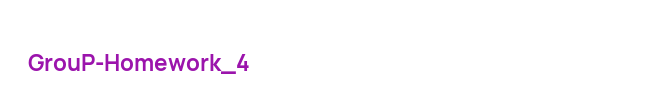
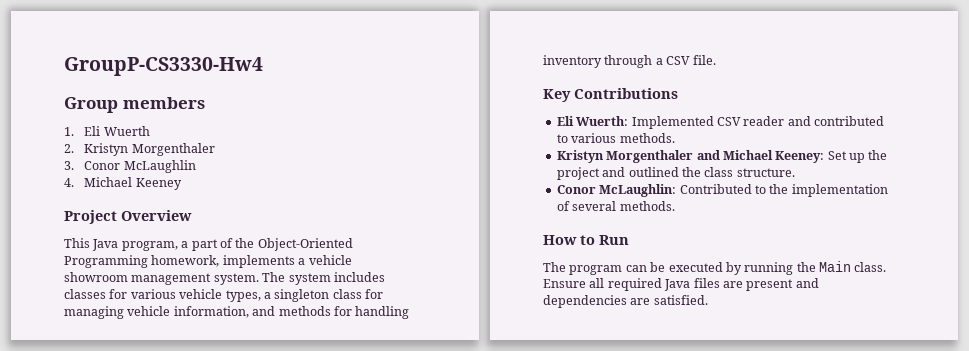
- GrouP-Homework_4
+ GroupP-CS3330-Hw4
+ Group members
+ 1. Eli Wuerth
+ 2. Kristyn Morgenthaler
+ 3. Conor McLaughlin
+ 4. Michael Keeney
+ Project Overview
+ This Java program, a part of the Object-Oriented Programming homework, implements a vehicle showroom management system. The system includes classes for various vehicle types, a singleton class for managing vehicle information, and methods for handling inventory through a CSV file.
+ Key Contributions
+ Eli Wuerth: Implemented CSV reader and contributed to various methods.
+ Kristyn Morgenthaler and Michael Keeney: Set up the project and outlined the class structure.
+ Conor McLaughlin: Contributed to the implementation of several methods.
+ How to Run
+ The program can be executed by running the Main class. Ensure all required Java files are present and dependencies are satisfied.

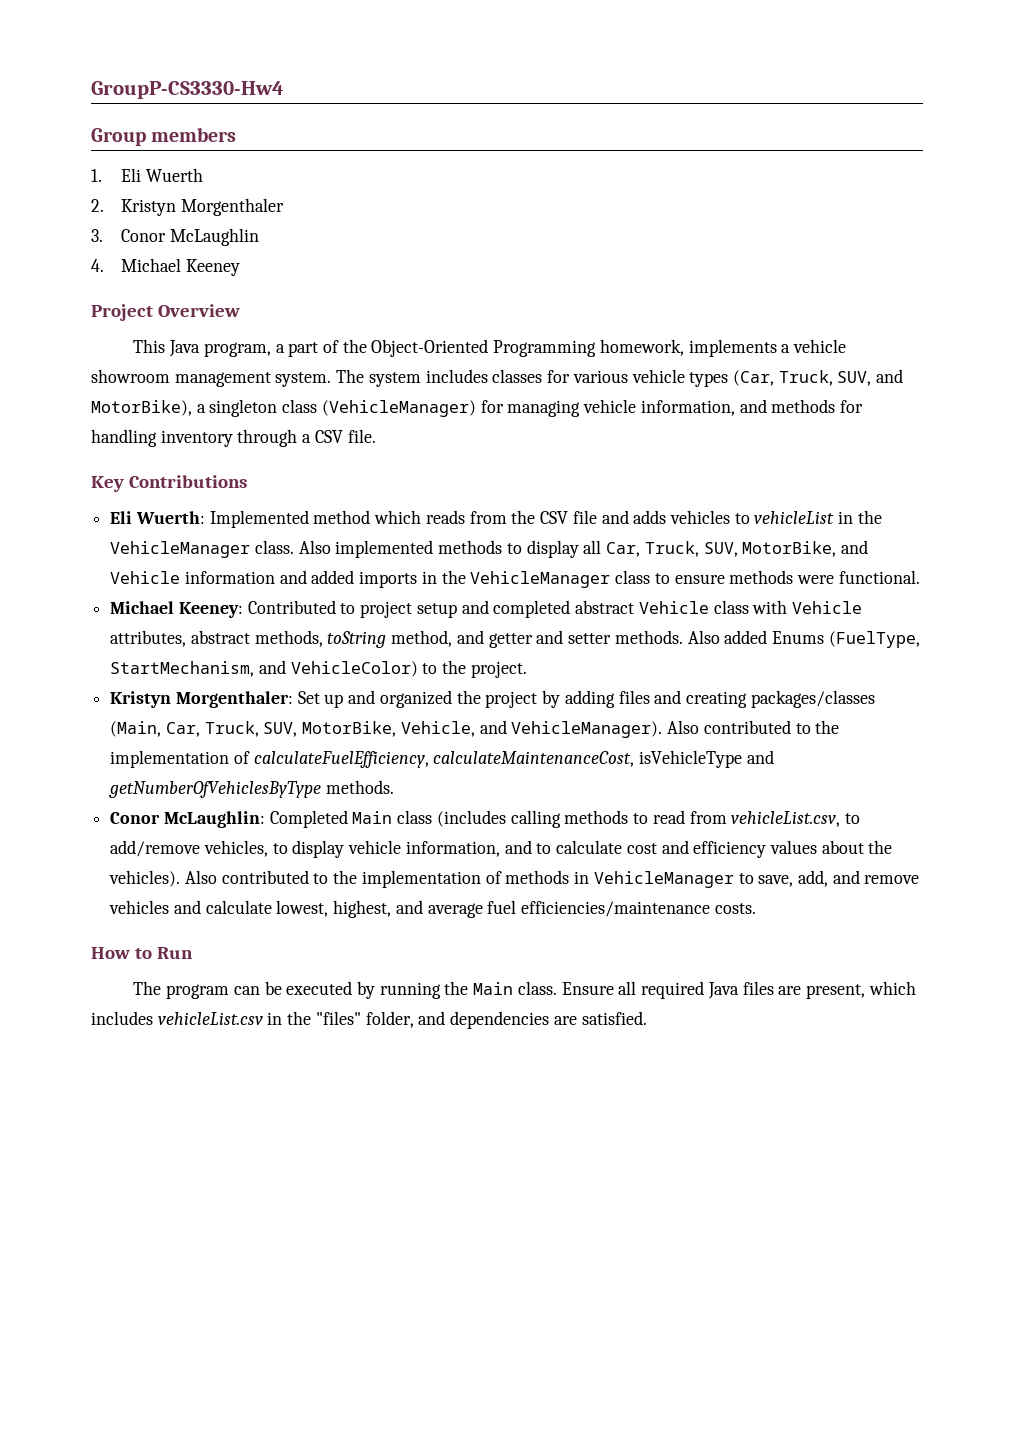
- The system includes classes for various vehicle types, a singleton class for managing vehicle information, and methods for handling inventory through a CSV file.
+ The system includes classes for various vehicle types (Car, Truck, SUV, and MotorBike), a singleton class (VehicleManager) for managing vehicle information, and methods for handling inventory through a CSV file.
- Eli Wuerth: Implemented CSV reader and contributed to various methods.
- Kristyn Morgenthaler and Michael Keeney: Set up the project and outlined the class structure.
- Conor McLaughlin: Contributed to the implementation of several methods.
+ Eli Wuerth: Implemented method which reads from the CSV file and adds vehicles to vehicleList in the VehicleManager class. Also implemented methods to display all Car, Truck, SUV, MotorBike, and Vehicle information and added imports in the VehicleManager class to ensure methods were functional.
+ Michael Keeney: Contributed to project setup and completed abstract Vehicle class with Vehicle attributes, abstract methods, toString method, and getter and setter methods. Also added Enums (FuelType, StartMechanism, and VehicleColor) to the project.
+ Kristyn Morgenthaler: Set up and organized the project by adding files and creating packages/classes (Main, Car, Truck, SUV, MotorBike, Vehicle, and VehicleManager). Also contributed to the implementation of calculateFuelEfficiency, calculateMaintenanceCost, isVehicleType and getNumberOfVehiclesByType methods.
+ Conor McLaughlin: Completed Main class (includes calling methods to read from vehicleList.csv, to add/remove vehicles, to display vehicle information, and to calculate cost and efficiency values about the vehicles). Also contributed to the implementation of methods in VehicleManager to save, add, and remove vehicles and calculate lowest, highest, and average fuel efficiencies/maintenance costs.
- Ensure all required Java files are present and dependencies are satisfied.
+ Ensure all required Java files are present, which includes vehicleList.csv in the "files" folder, and dependencies are satisfied.

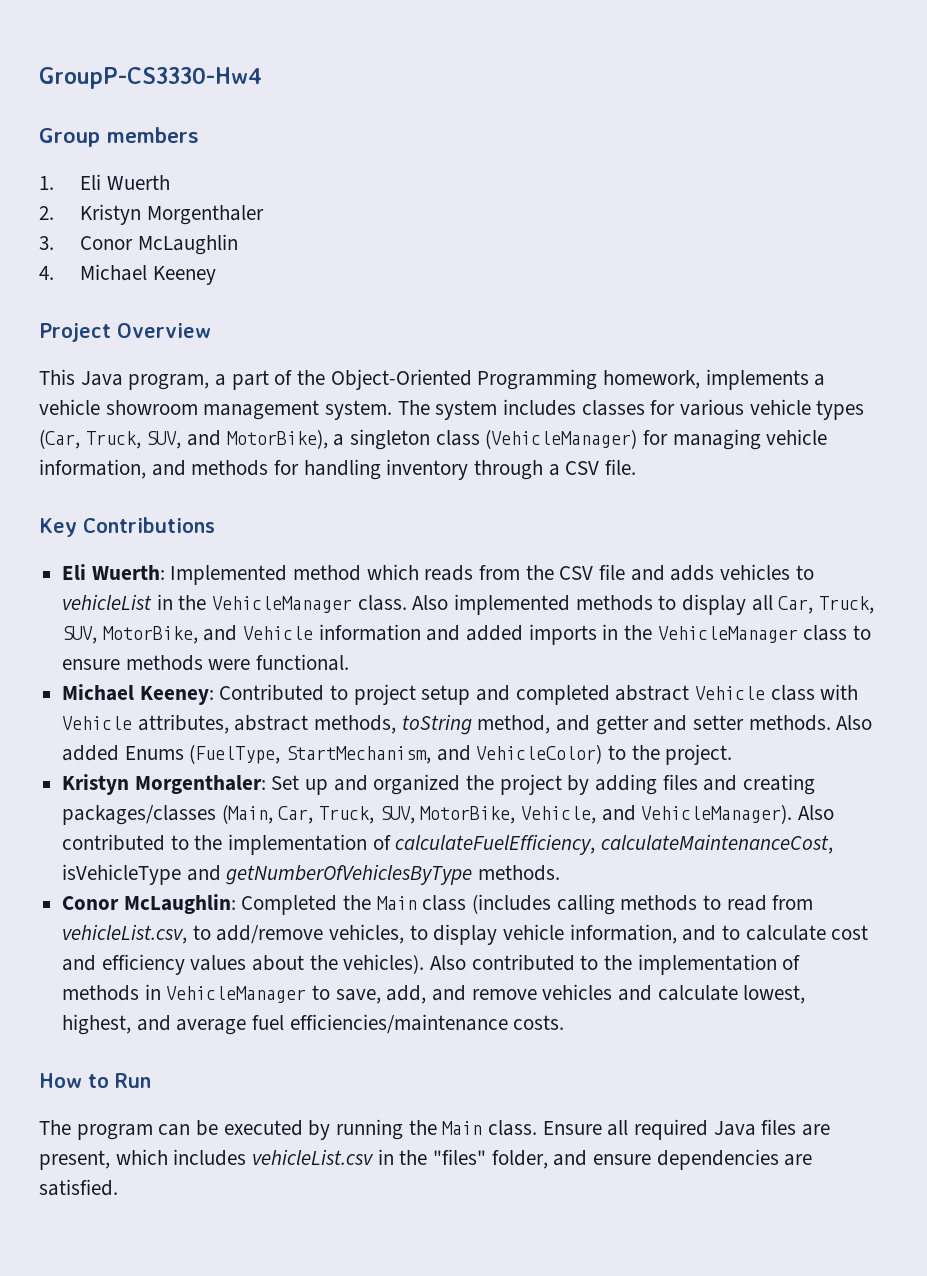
- Conor McLaughlin: Completed Main class (includes calling methods to read from vehicleList.csv, to add/remove vehicles, to display vehicle information, and to calculate cost and efficiency values about the vehicles).
+ Conor McLaughlin: Completed the Main class (includes calling methods to read from vehicleList.csv, to add/remove vehicles, to display vehicle information, and to calculate cost and efficiency values about the vehicles).
- Ensure all required Java files are present, which includes vehicleList.csv in the "files" folder, and dependencies are satisfied.
+ Ensure all required Java files are present, which includes vehicleList.csv in the "files" folder, and ensure dependencies are satisfied.

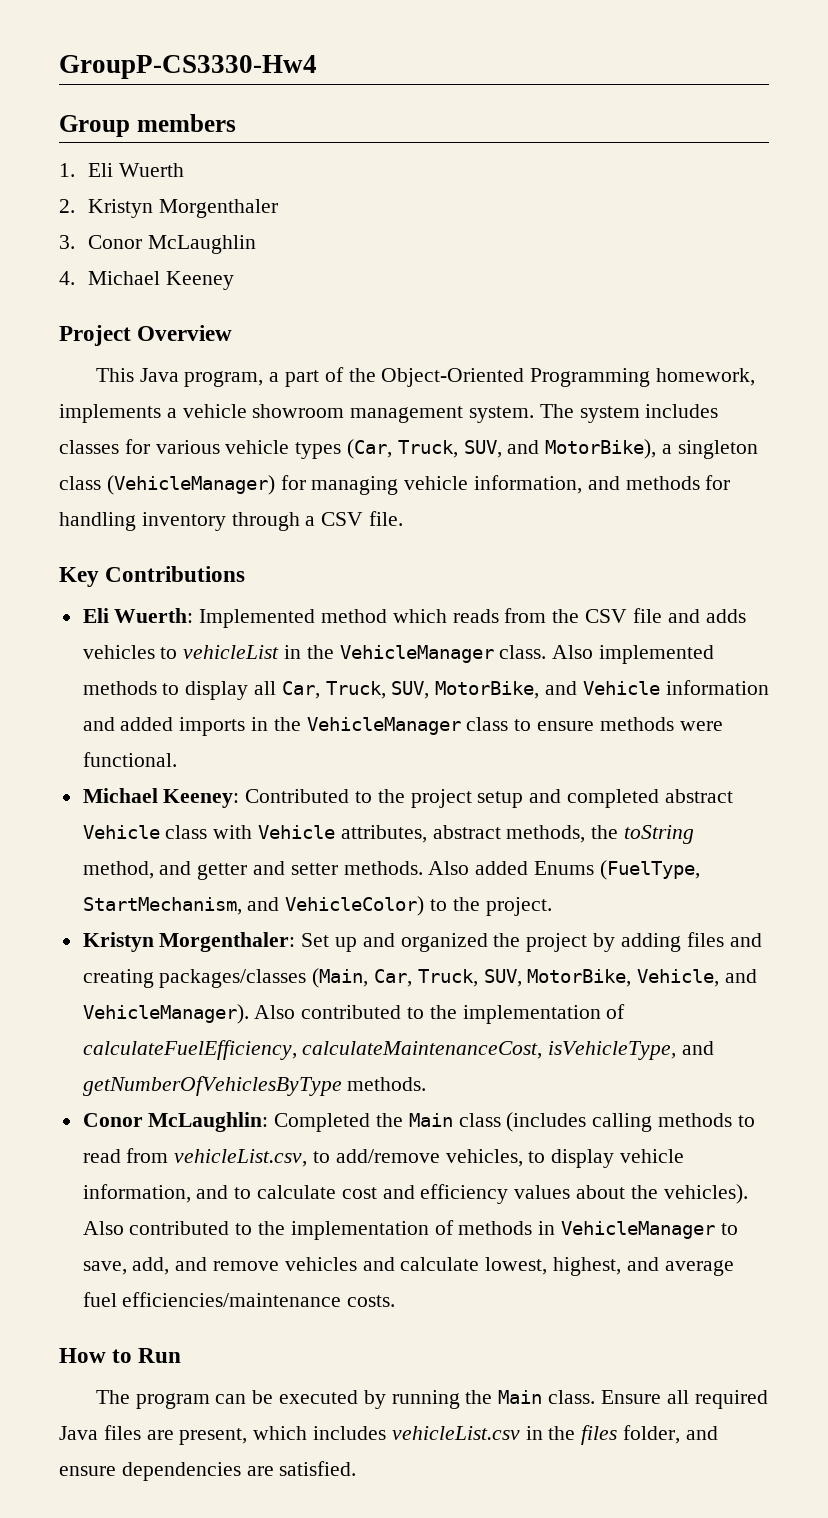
- Michael Keeney: Contributed to project setup and completed abstract Vehicle class with Vehicle attributes, abstract methods, toString method, and getter and setter methods.
+ Michael Keeney: Contributed to the project setup and completed abstract Vehicle class with Vehicle attributes, abstract methods, the toString method, and getter and setter methods.
- Also contributed to the implementation of calculateFuelEfficiency, calculateMaintenanceCost, isVehicleType and getNumberOfVehiclesByType methods.
+ Also contributed to the implementation of calculateFuelEfficiency, calculateMaintenanceCost, isVehicleType, and getNumberOfVehiclesByType methods.
- Ensure all required Java files are present, which includes vehicleList.csv in the "files" folder, and ensure dependencies are satisfied.
+ Ensure all required Java files are present, which includes vehicleList.csv in the files folder, and ensure dependencies are satisfied.

